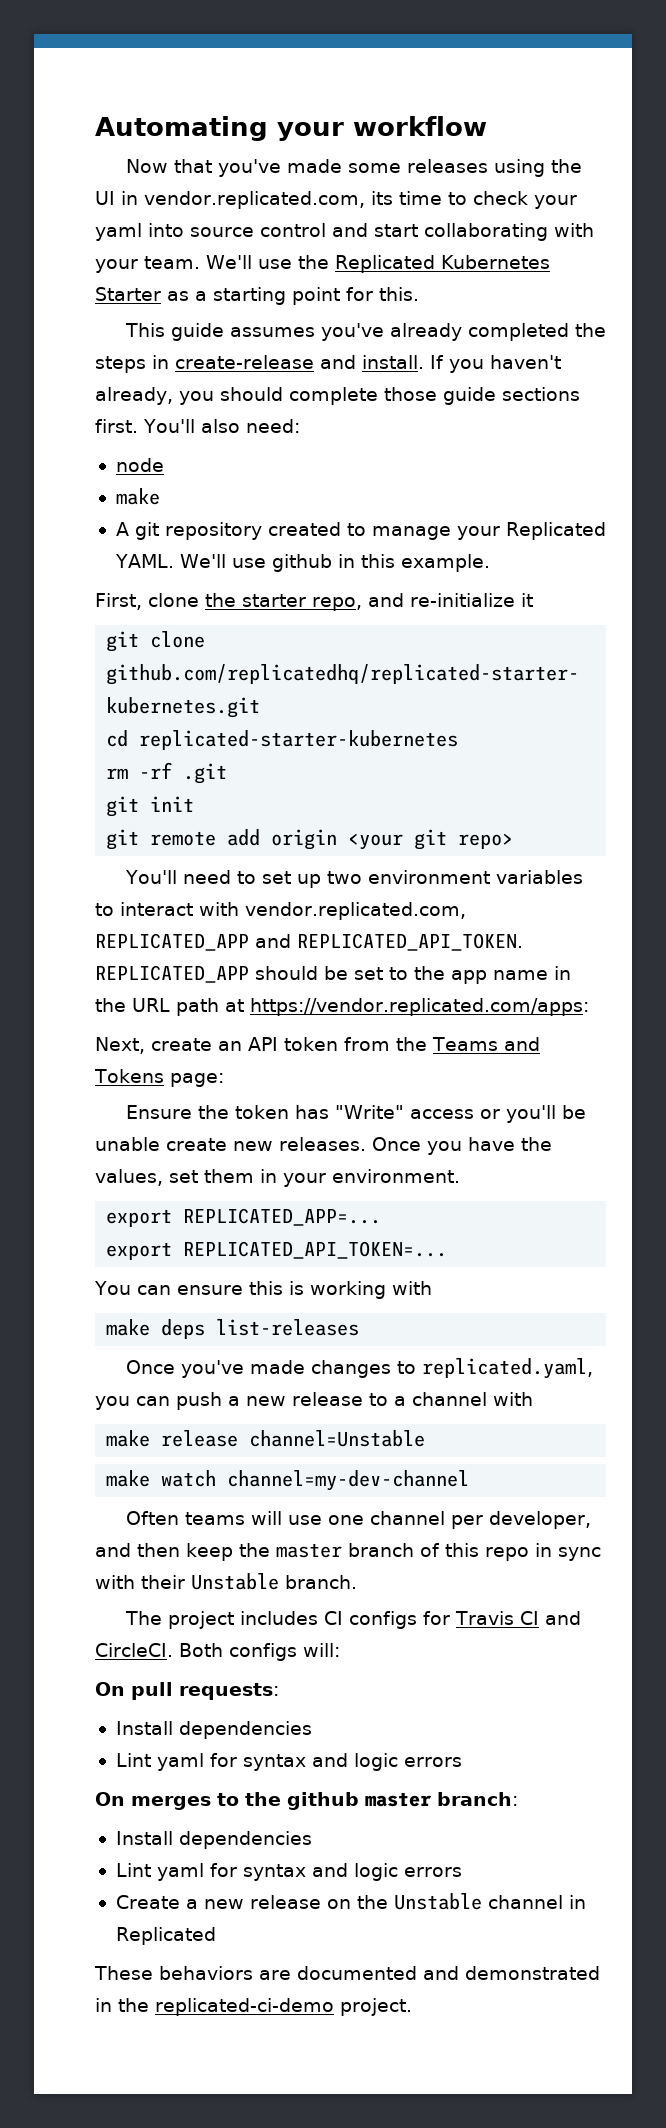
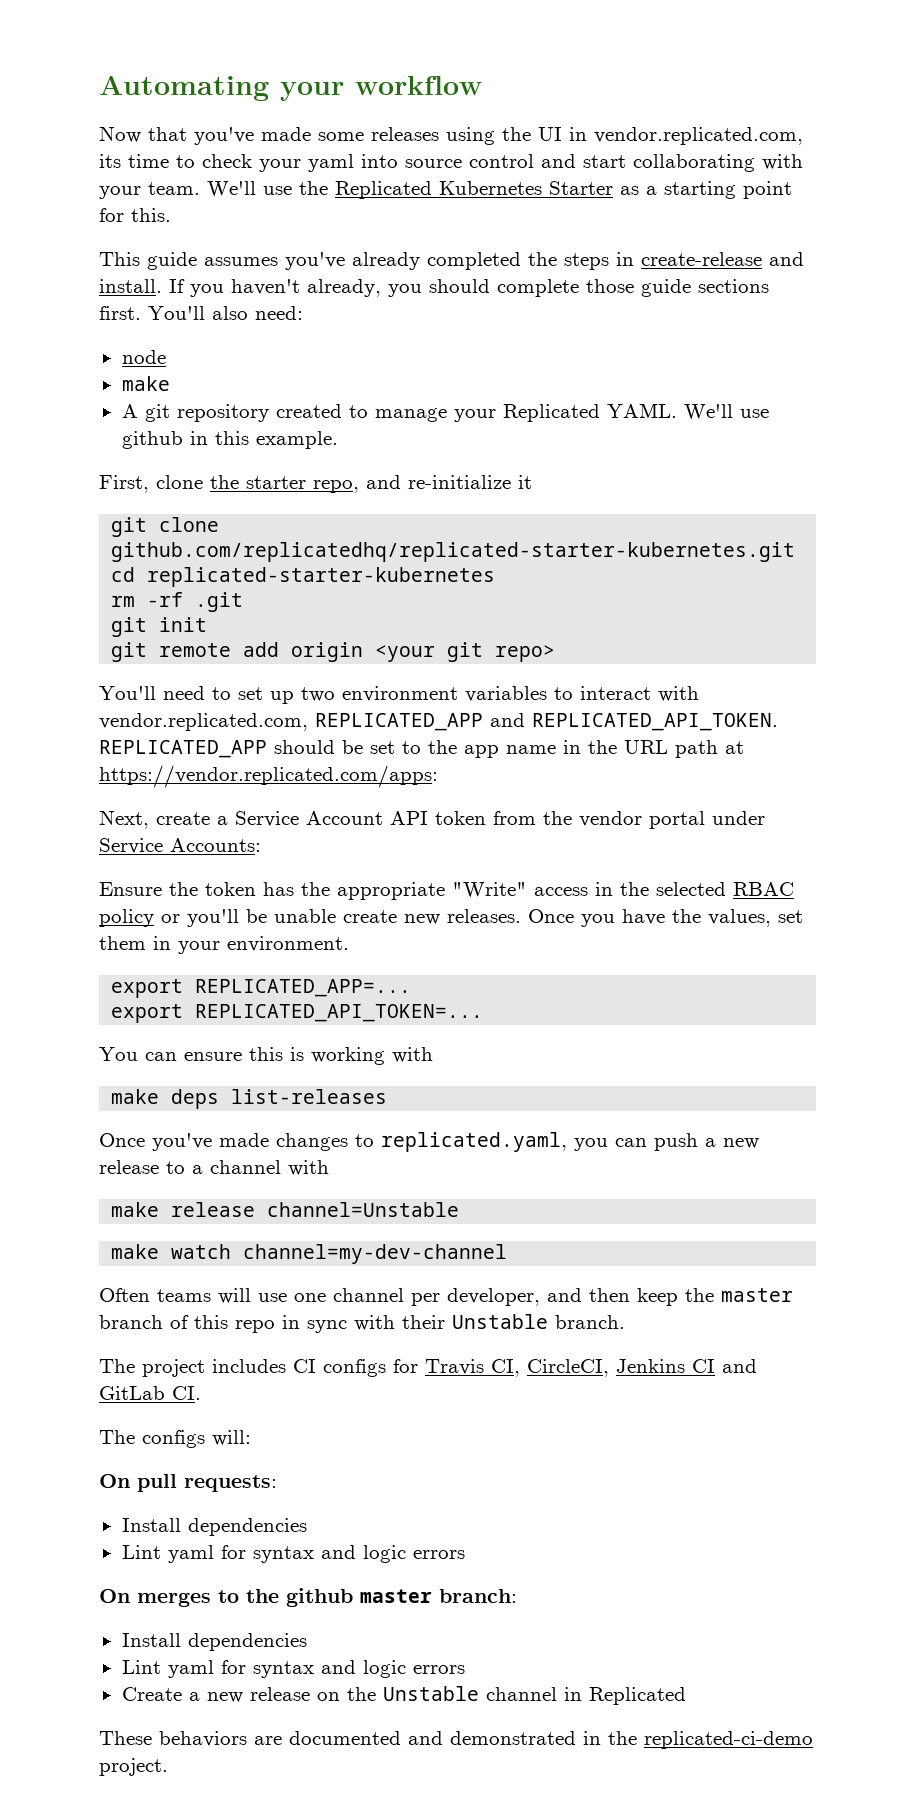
- Next, create an API token from the Teams and Tokens page:
+ Next, create a Service Account API token from the vendor portal under Service Accounts:
- Ensure the token has "Write" access or you'll be unable create new releases.
+ Ensure the token has the appropriate "Write" access in the selected RBAC policy or you'll be unable create new releases.
- The project includes CI configs for Travis CI and CircleCI. Both configs will:
+ The project includes CI configs for Travis CI, CircleCI, Jenkins CI and GitLab CI.
+ The configs will:

